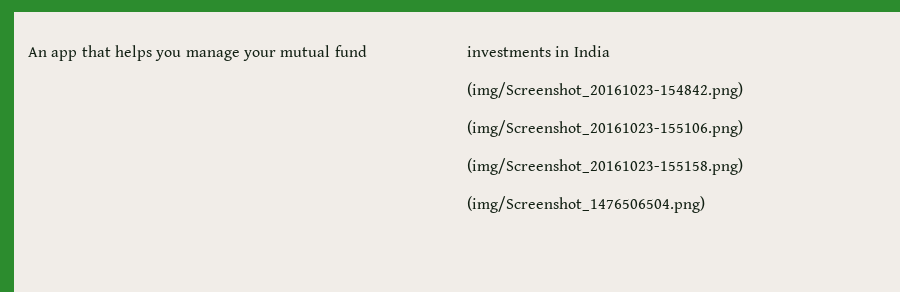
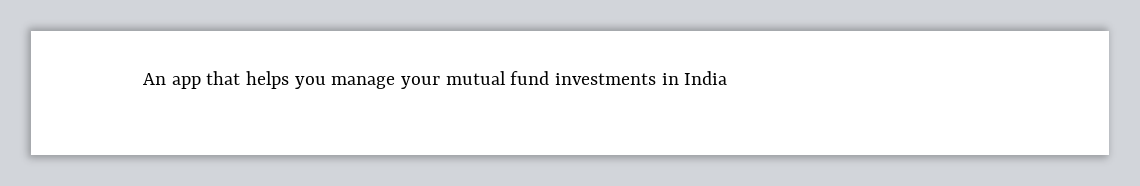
- (img/Screenshot_20161023-154842.png)
- (img/Screenshot_20161023-155106.png)
- (img/Screenshot_20161023-155158.png)
- (img/Screenshot_1476506504.png)

